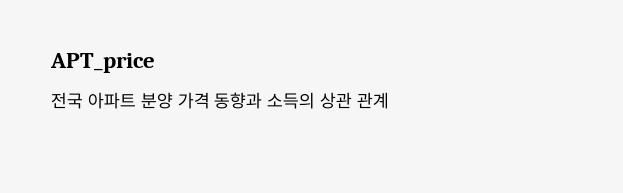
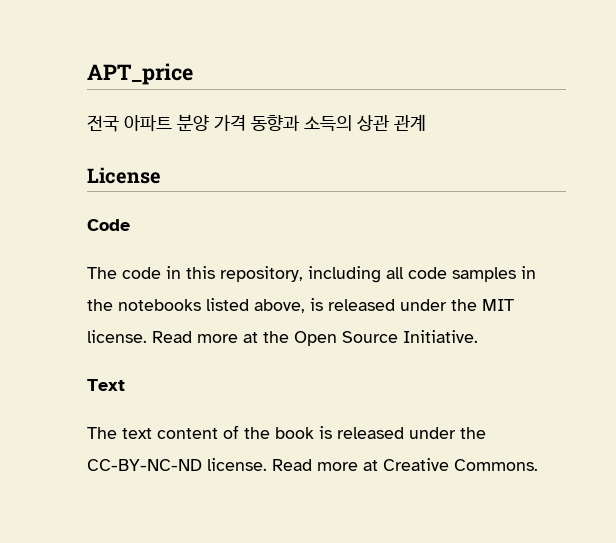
+ License
+ Code
+ The code in this repository, including all code samples in the notebooks listed above, is released under the MIT license. Read more at the Open Source Initiative.
+ Text
+ The text content of the book is released under the CC-BY-NC-ND license. Read more at Creative Commons.

